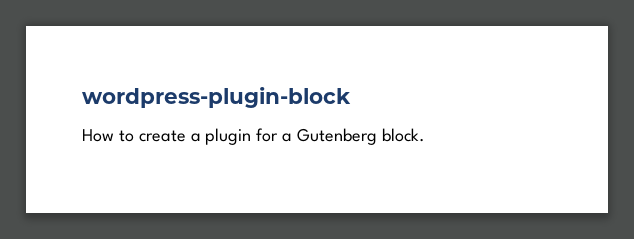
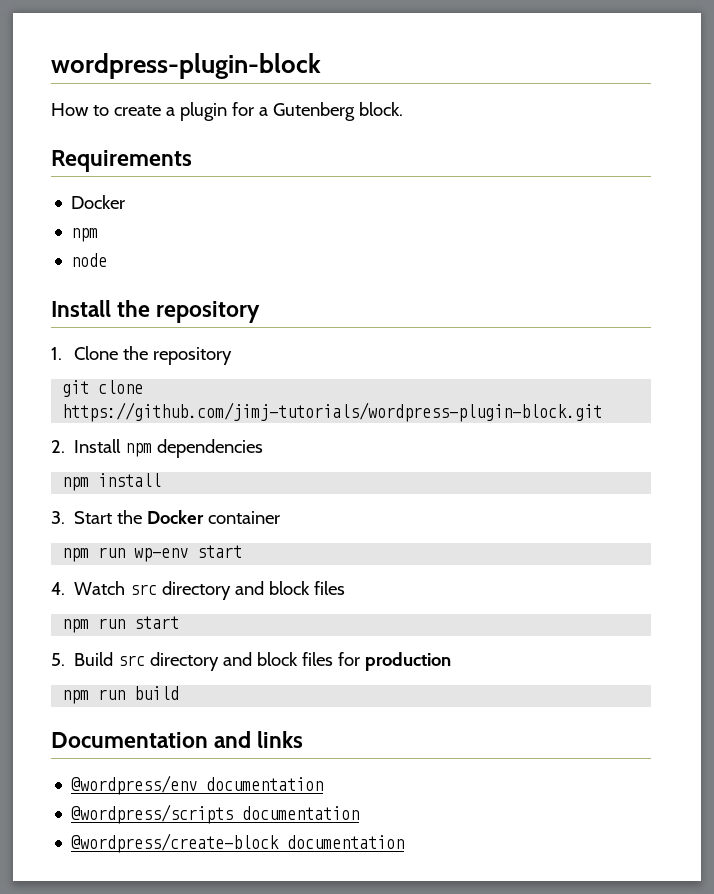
+ Requirements
+ Docker
+ npm
+ node
+ Install the repository
+ 1. Clone the repository
+ git clone https://github.com/jimj-tutorials/wordpress-plugin-block.git
+ 2. Install npm dependencies
+ npm install
+ 3. Start the Docker container
+ npm run wp-env start
+ 4. Watch src directory and block files
+ npm run start
+ 5. Build src directory and block files for production
+ npm run build
+ Documentation and links
+ @wordpress/env documentation
+ @wordpress/scripts documentation
+ @wordpress/create-block documentation

